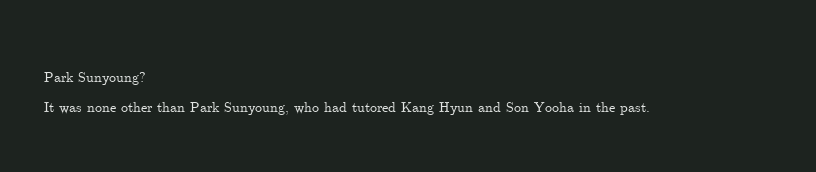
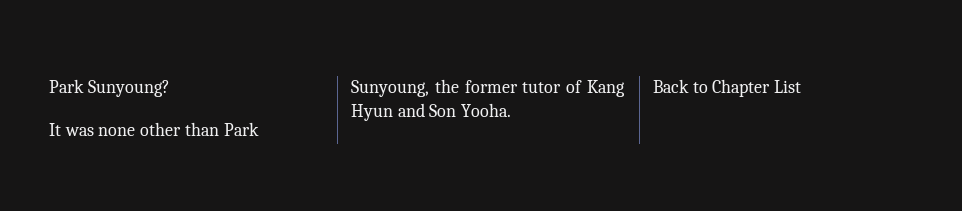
- It was none other than Park Sunyoung, who had tutored Kang Hyun and Son Yooha in the past.
+ It was none other than Park Sunyoung, the former tutor of Kang Hyun and Son Yooha.
+ Back to Chapter List

